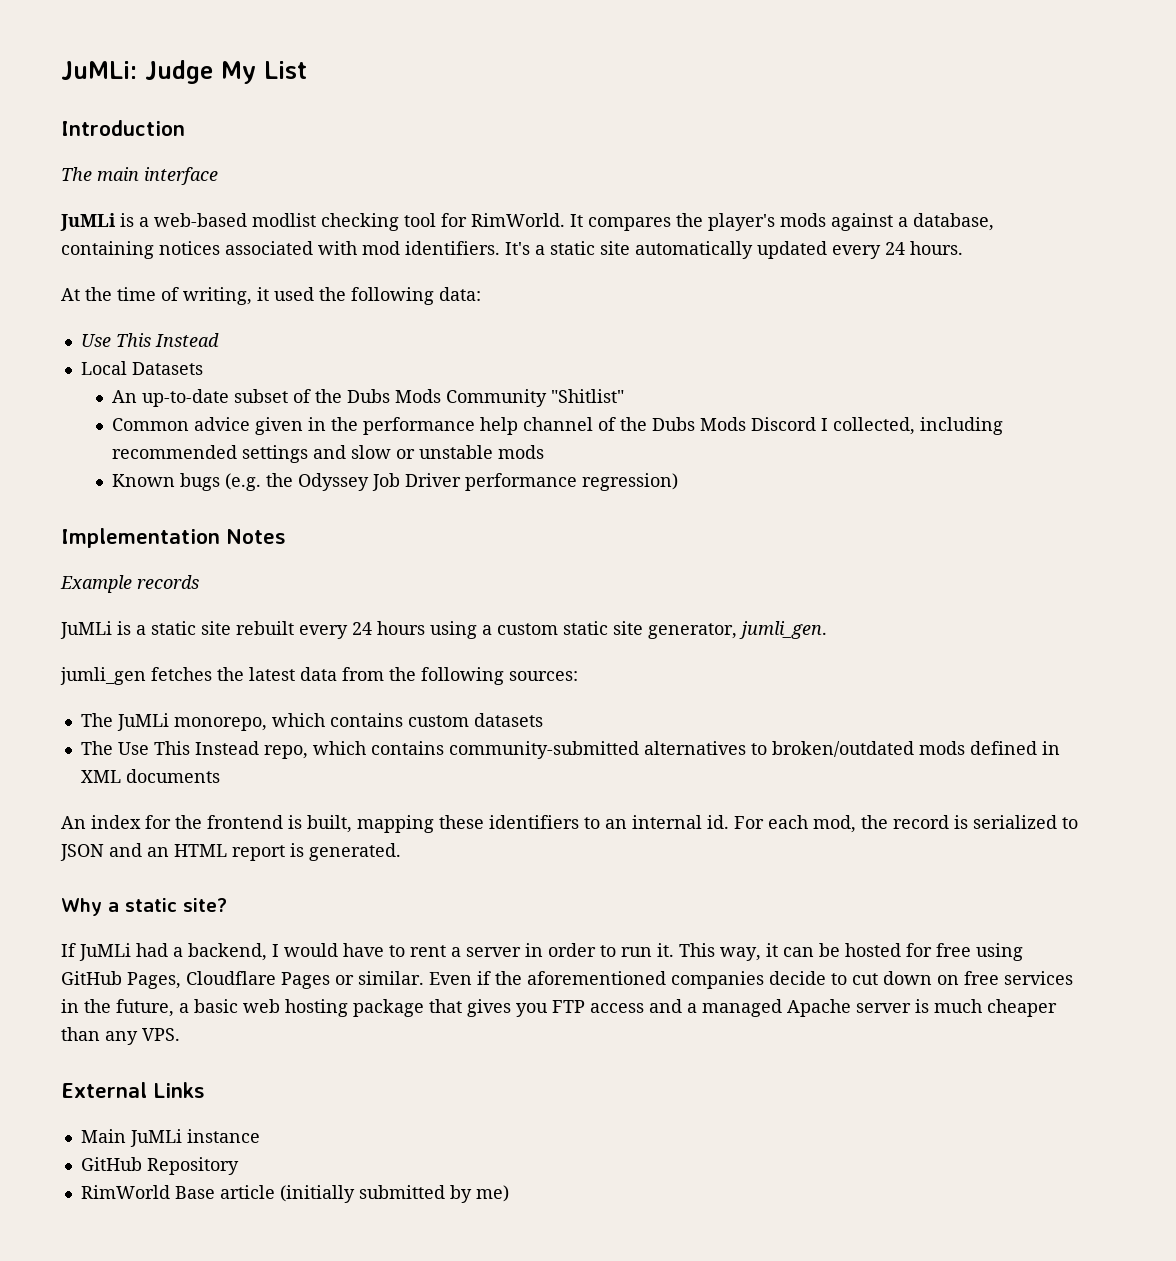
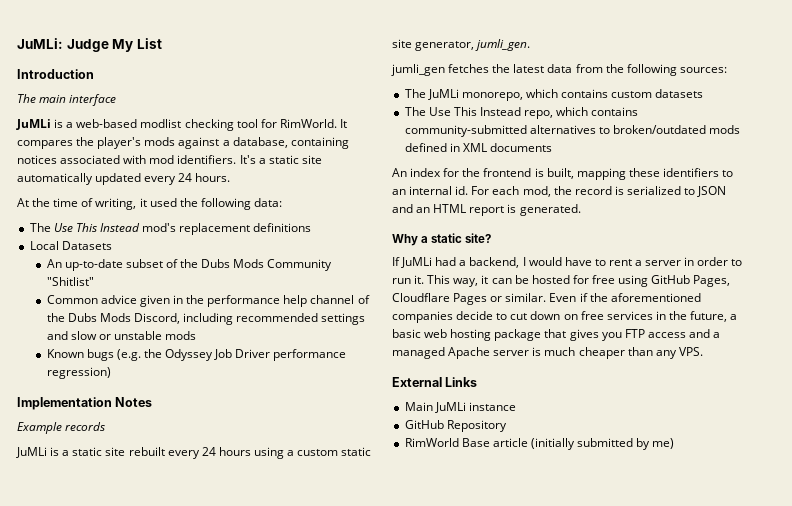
  At the time of writing, it used the following data:
- Use This Instead
+ The Use This Instead mod's replacement definitions
- Common advice given in the performance help channel of the Dubs Mods Discord I collected, including recommended settings and slow or unstable mods
+ Common advice given in the performance help channel of the Dubs Mods Discord, including recommended settings and slow or unstable mods

